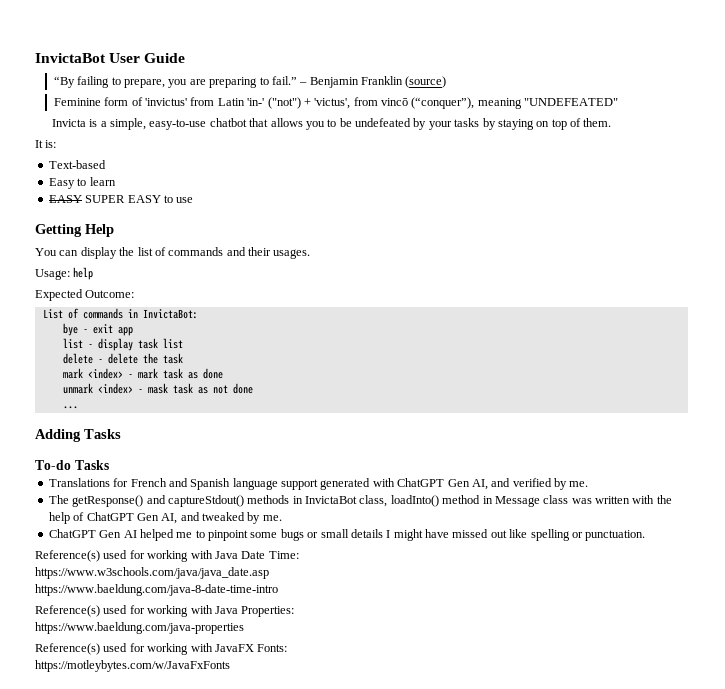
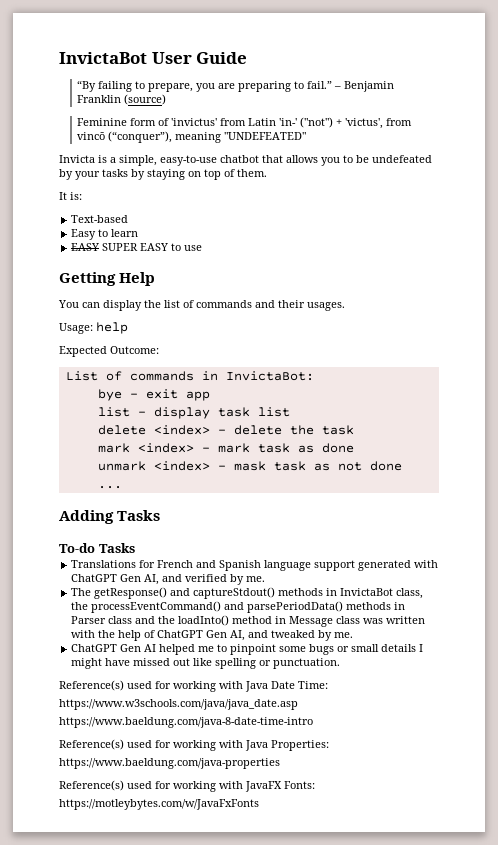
- delete - delete the task
+ delete <index> - delete the task
- The getResponse() and captureStdout() methods in InvictaBot class, loadInto() method in Message class was written with the help of ChatGPT Gen AI, and tweaked by me.
+ The getResponse() and captureStdout() methods in InvictaBot class, the processEventCommand() and parsePeriodData() methods in Parser class and the loadInto() method in Message class was written with the help of ChatGPT Gen AI, and tweaked by me.

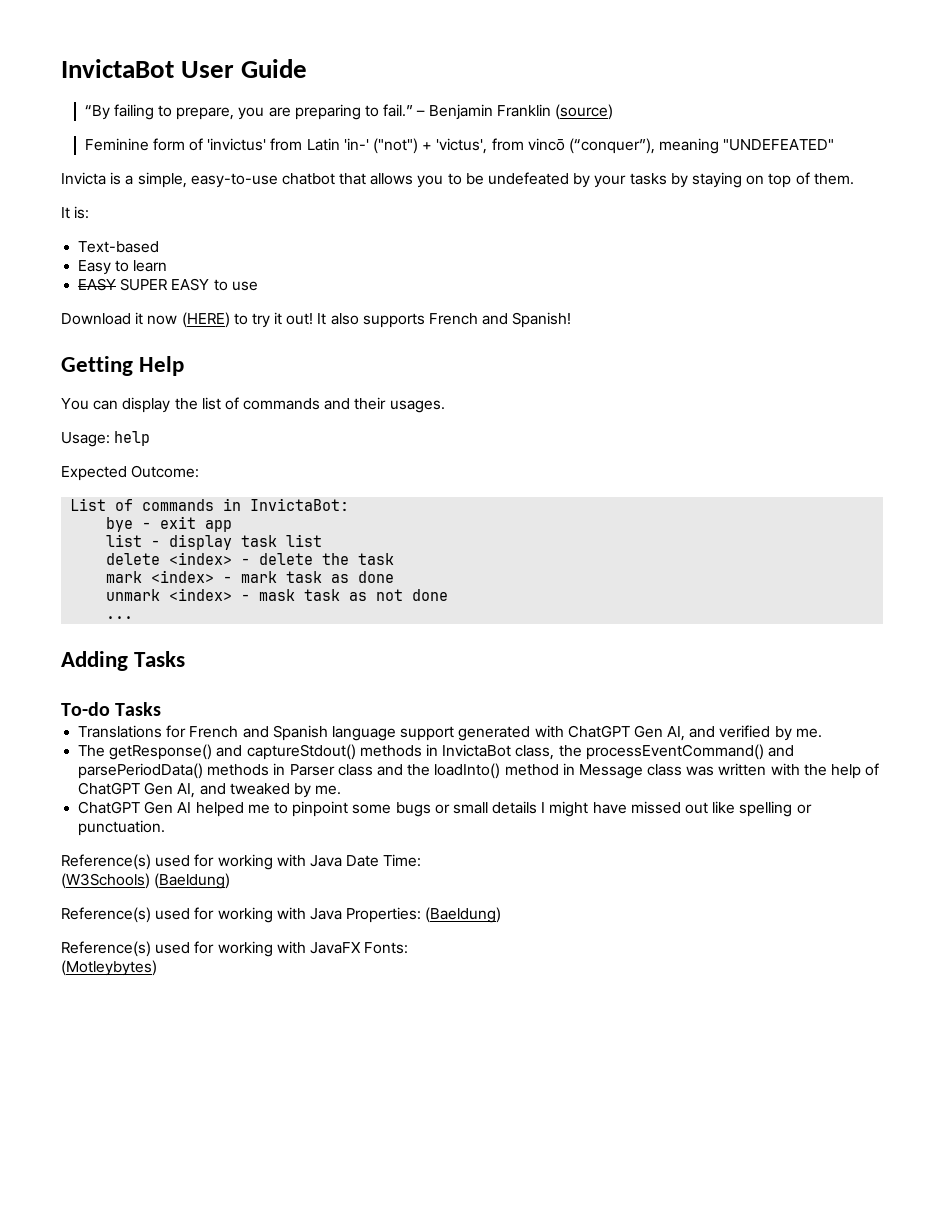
+ Download it now (HERE) to try it out! It also supports French and Spanish!
- https://www.w3schools.com/java/java_date.asp
- https://www.baeldung.com/java-8-date-time-intro
+ (W3Schools) (Baeldung)
- Reference(s) used for working with Java Properties:
- https://www.baeldung.com/java-properties
+ Reference(s) used for working with Java Properties: (Baeldung)
- https://motleybytes.com/w/JavaFxFonts
+ (Motleybytes)

